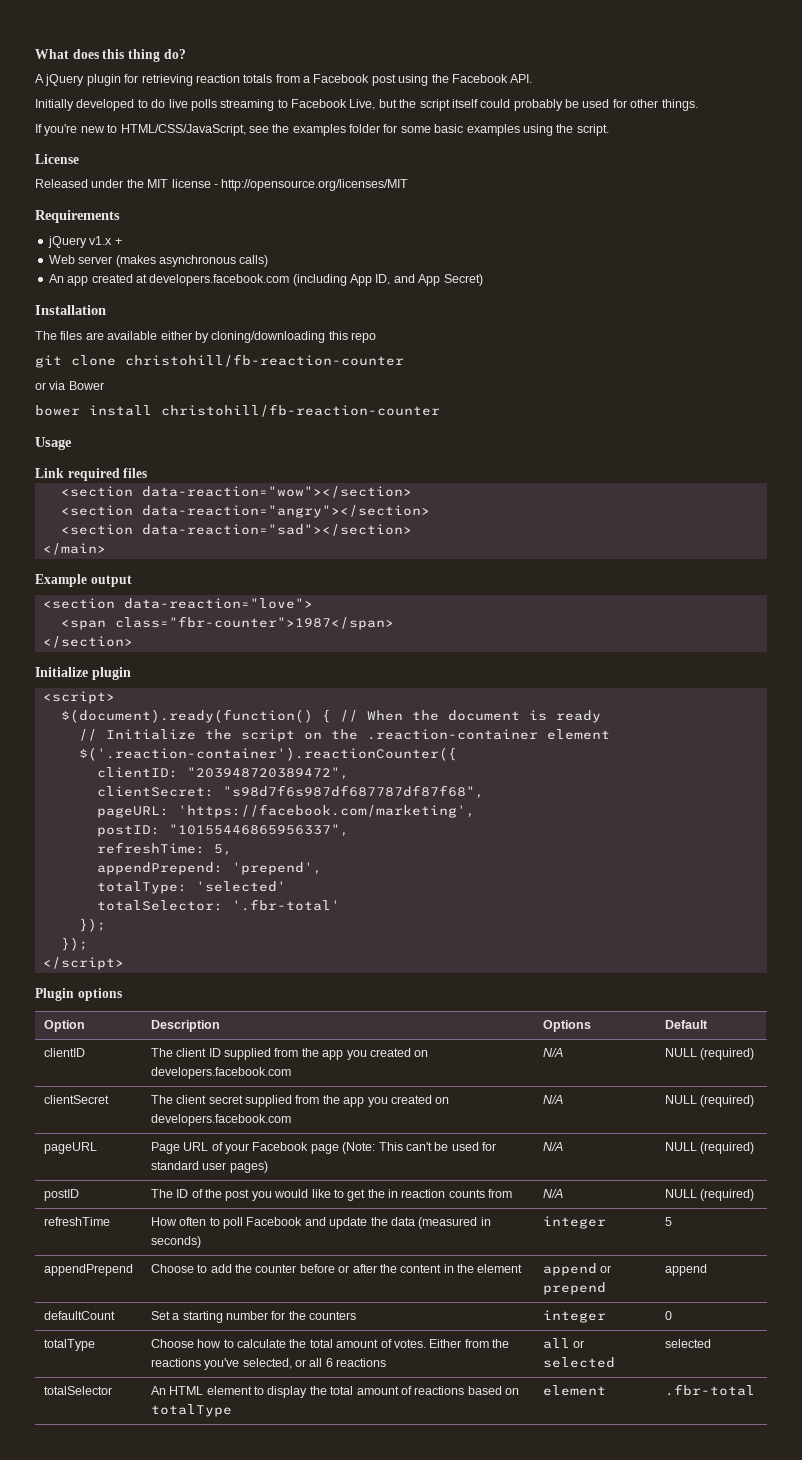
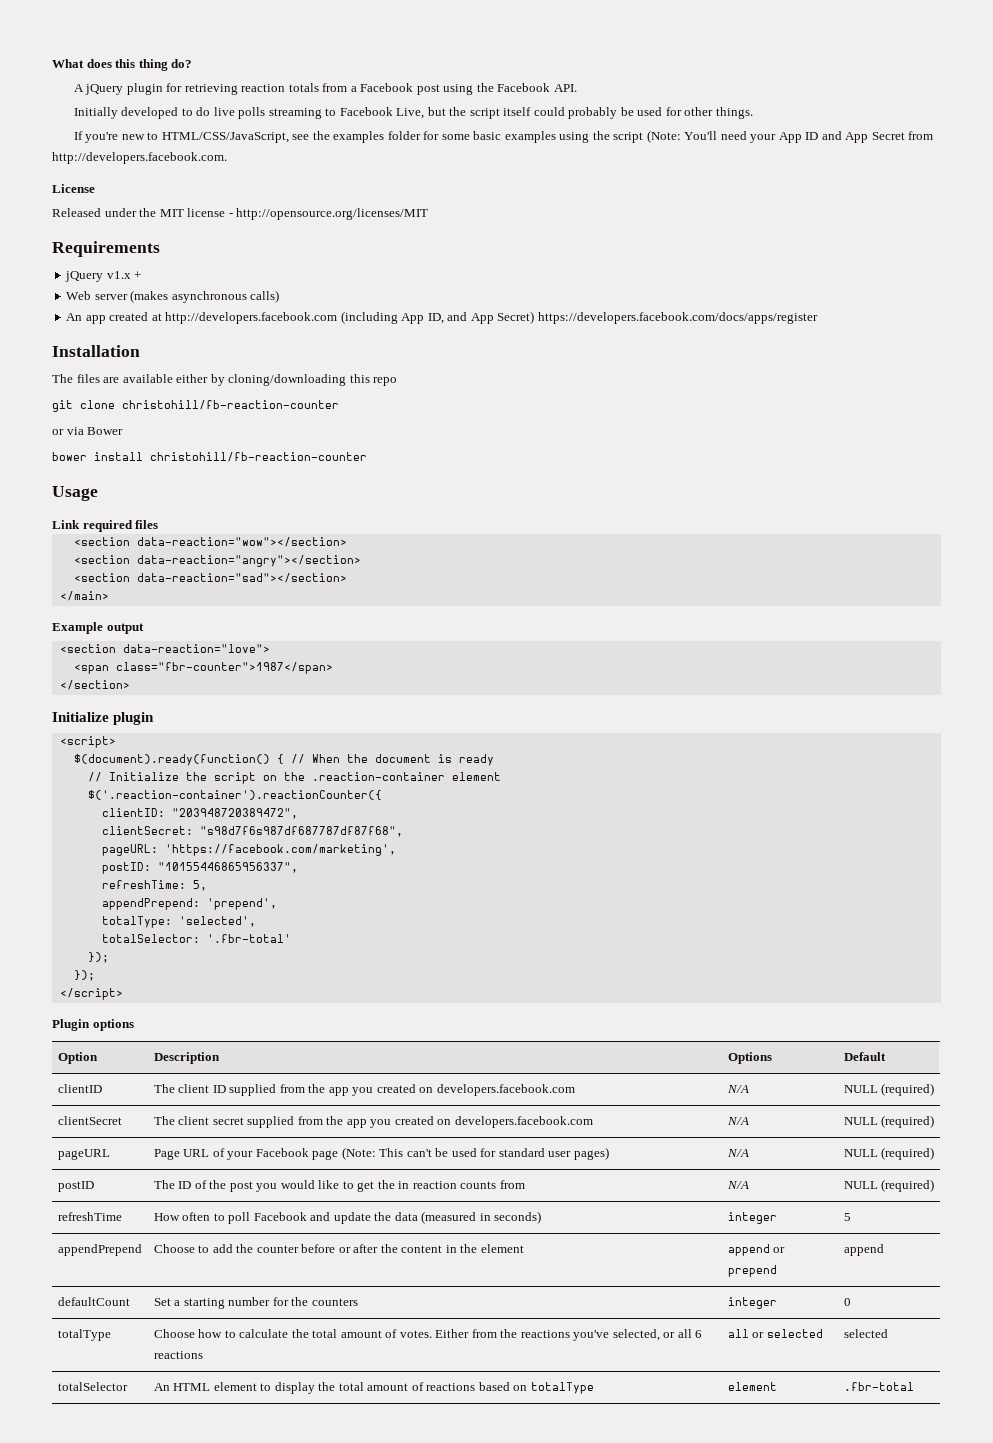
- If you're new to HTML/CSS/JavaScript, see the examples folder for some basic examples using the script.
+ If you're new to HTML/CSS/JavaScript, see the examples folder for some basic examples using the script (Note: You'll need your App ID and App Secret from http://developers.facebook.com.
- An app created at developers.facebook.com (including App ID, and App Secret)
+ An app created at http://developers.facebook.com (including App ID, and App Secret) https://developers.facebook.com/docs/apps/register
- totalType: 'selected'
+ totalType: 'selected',

